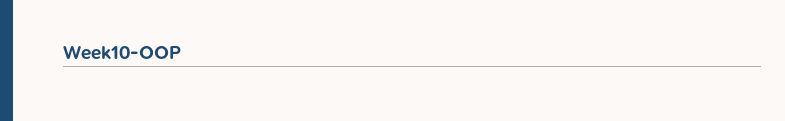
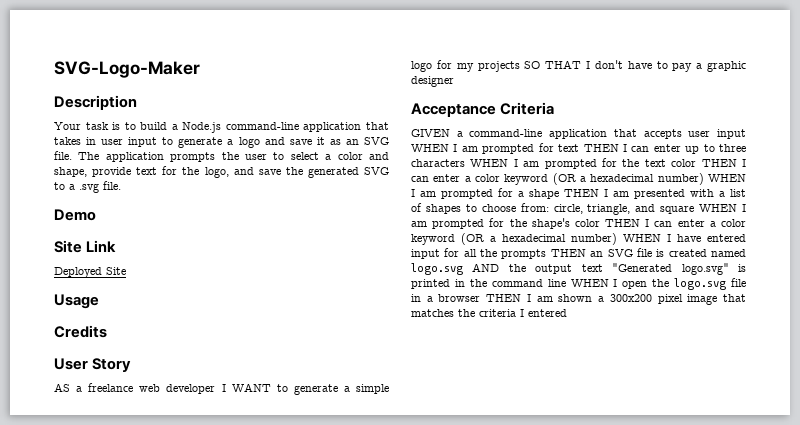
- Week10-OOP
+ SVG-Logo-Maker
+ Description
+ Your task is to build a Node.js command-line application that takes in user input to generate a logo and save it as an SVG file. The application prompts the user to select a color and shape, provide text for the logo, and save the generated SVG to a .svg file.
+ Demo
+ Site Link
+ Deployed Site
+ Usage
+ Credits
+ User Story
+ AS a freelance web developer I WANT to generate a simple logo for my projects SO THAT I don't have to pay a graphic designer
+ Acceptance Criteria
+ GIVEN a command-line application that accepts user input WHEN I am prompted for text THEN I can enter up to three characters WHEN I am prompted for the text color THEN I can enter a color keyword (OR a hexadecimal number) WHEN I am prompted for a shape THEN I am presented with a list of shapes to choose from: circle, triangle, and square WHEN I am prompted for the shape's color THEN I can enter a color keyword (OR a hexadecimal number) WHEN I have entered input for all the prompts THEN an SVG file is created named logo.svg AND the output text "Generated logo.svg" is printed in the command line WHEN I open the logo.svg file in a browser THEN I am shown a 300x200 pixel image that matches the criteria I entered

